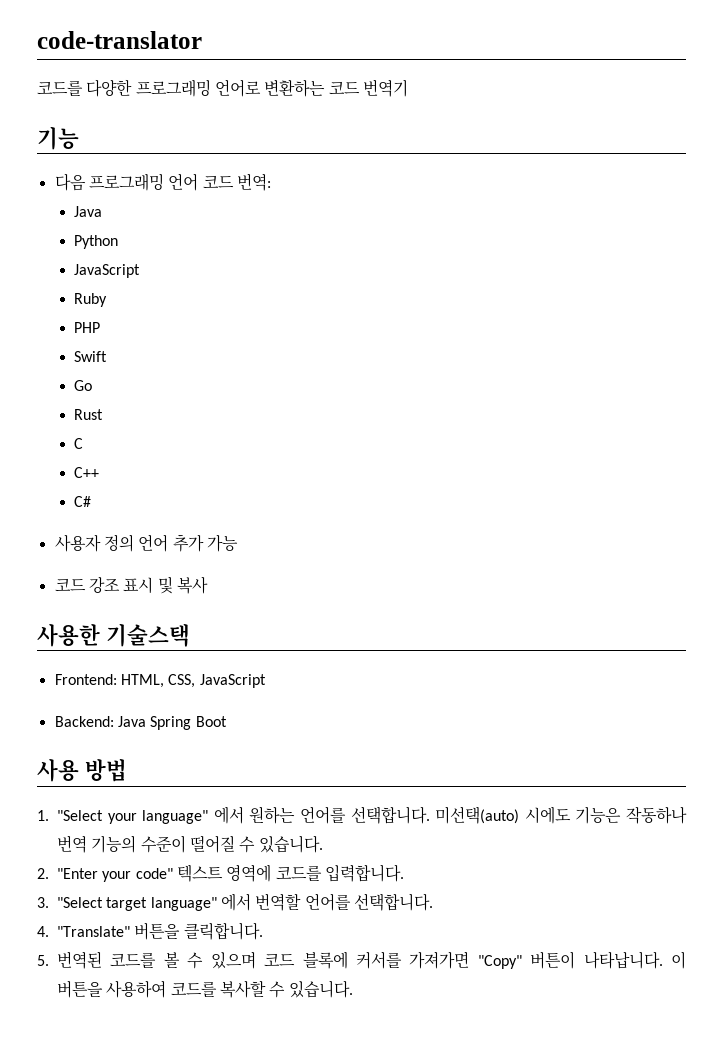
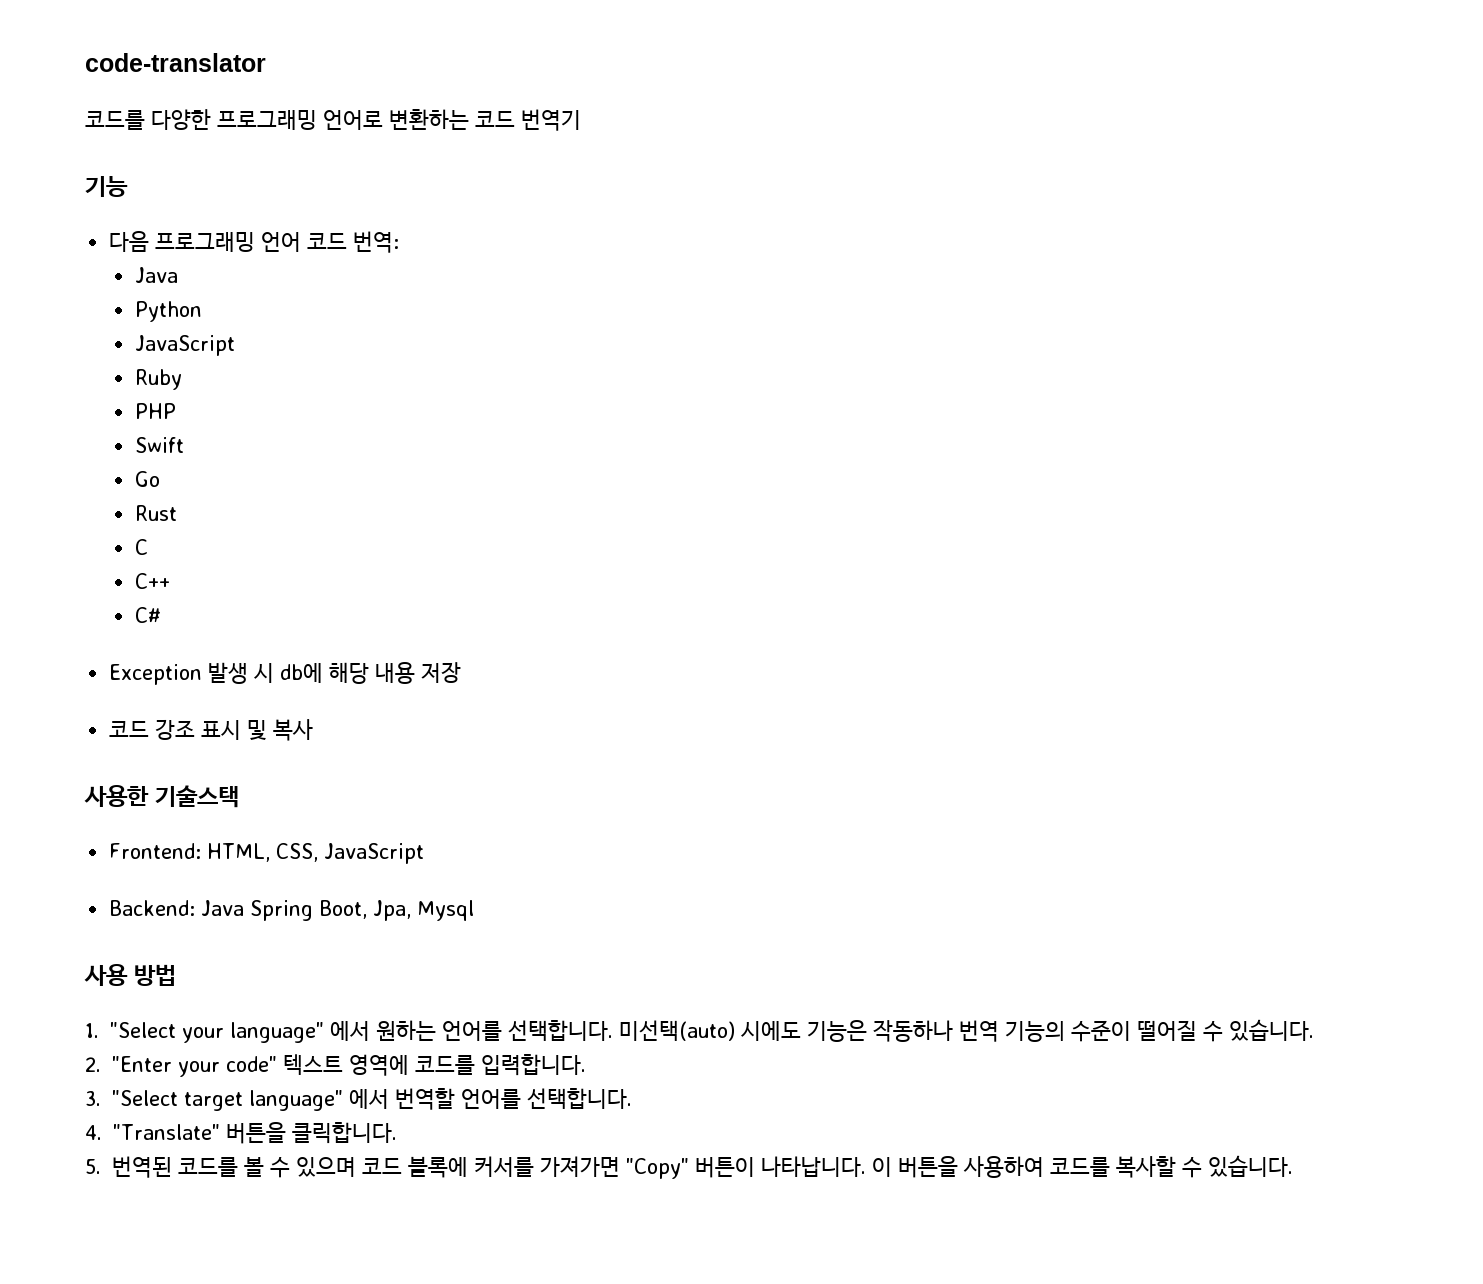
- 사용자 정의 언어 추가 가능
+ Exception 발생 시 db에 해당 내용 저장
- Backend: Java Spring Boot
+ Backend: Java Spring Boot, Jpa, Mysql

